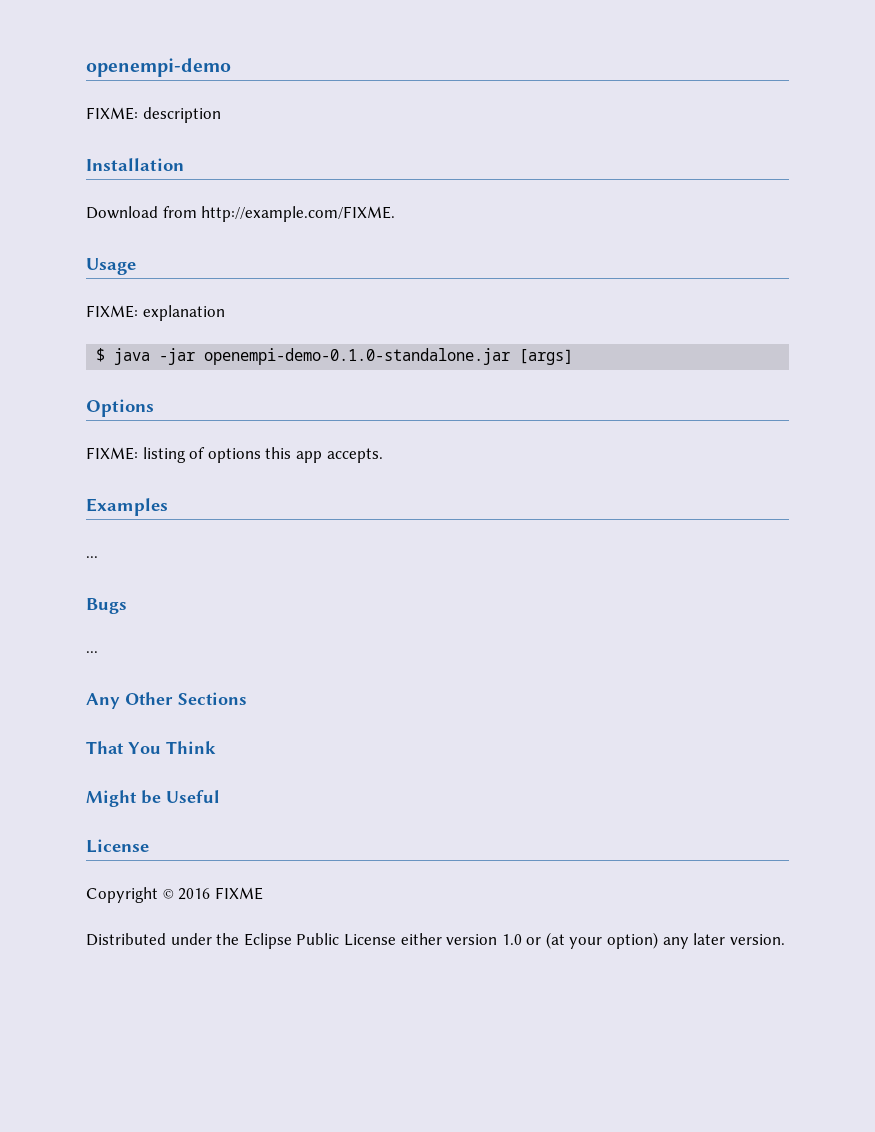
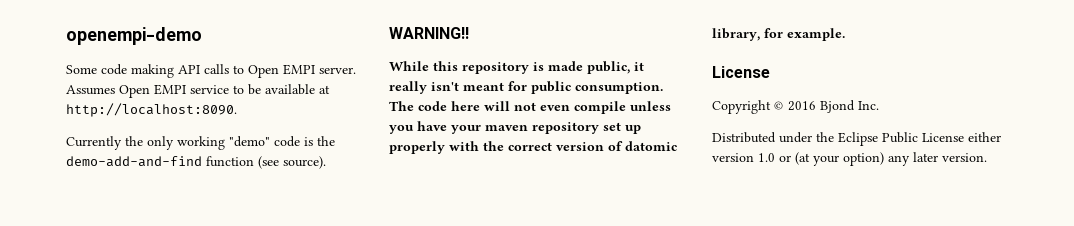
- FIXME: description
- Installation
- Download from http://example.com/FIXME.
- Usage
- FIXME: explanation
- $ java -jar openempi-demo-0.1.0-standalone.jar [args]
- Options
- FIXME: listing of options this app accepts.
- Examples
- ...
- Bugs
- ...
- Any Other Sections
- That You Think
- Might be Useful
+ Some code making API calls to Open EMPI server. Assumes Open EMPI service to be available at http://localhost:8090.
+ Currently the only working "demo" code is the demo-add-and-find function (see source).
+ WARNING!!
+ While this repository is made public, it really isn't meant for public consumption. The code here will not even compile unless you have your maven repository set up properly with the correct version of datomic library, for example.
- Copyright © 2016 FIXME
+ Copyright © 2016 Bjond Inc.

